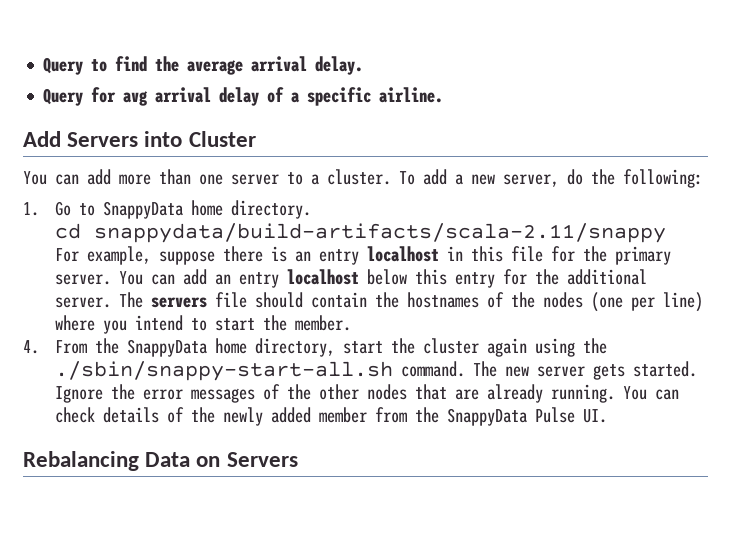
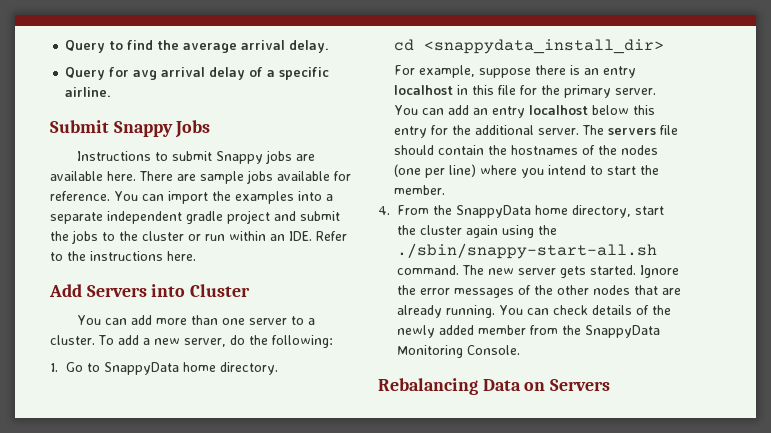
+ Submit Snappy Jobs
+ Instructions to submit Snappy jobs are available here. There are sample jobs available for reference. You can import the examples into a separate independent gradle project and submit the jobs to the cluster or run within an IDE. Refer to the instructions here.
- cd snappydata/build-artifacts/scala-2.11/snappy
+ cd <snappydata_install_dir>
- You can check details of the newly added member from the SnappyData Pulse UI.
+ You can check details of the newly added member from the SnappyData Monitoring Console.

